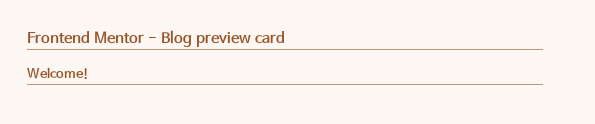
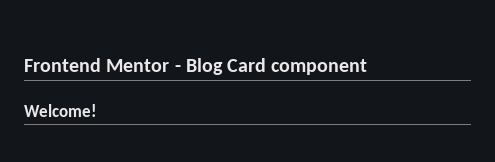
- Frontend Mentor - Blog preview card
+ Frontend Mentor - Blog Card component

